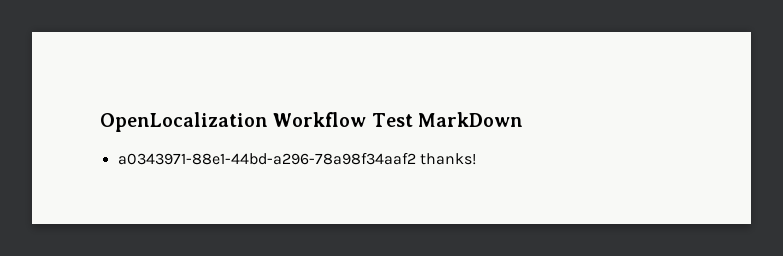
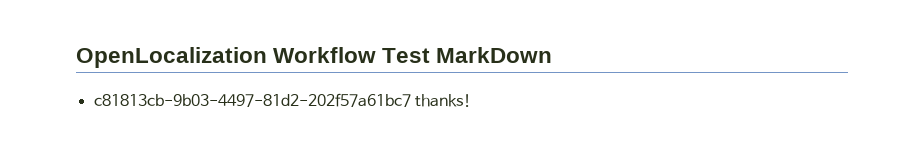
- a0343971-88e1-44bd-a296-78a98f34aaf2 thanks!
+ c81813cb-9b03-4497-81d2-202f57a61bc7 thanks!

